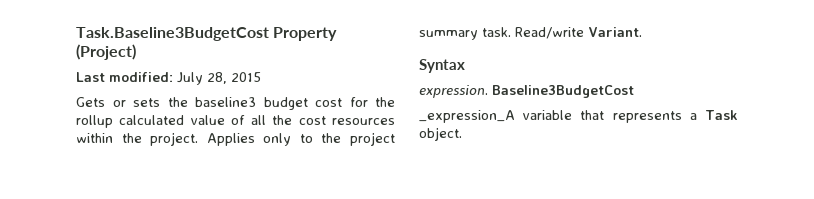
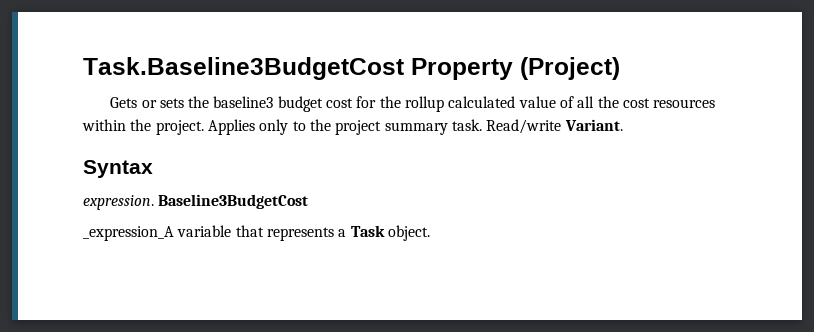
- Last modified: July 28, 2015

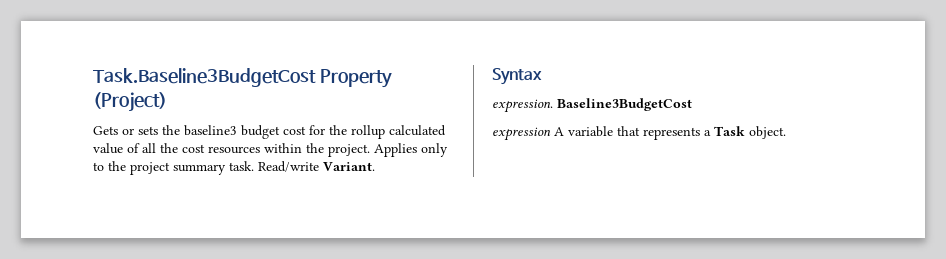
- _expression_A variable that represents a Task object.
+ expression A variable that represents a Task object.

